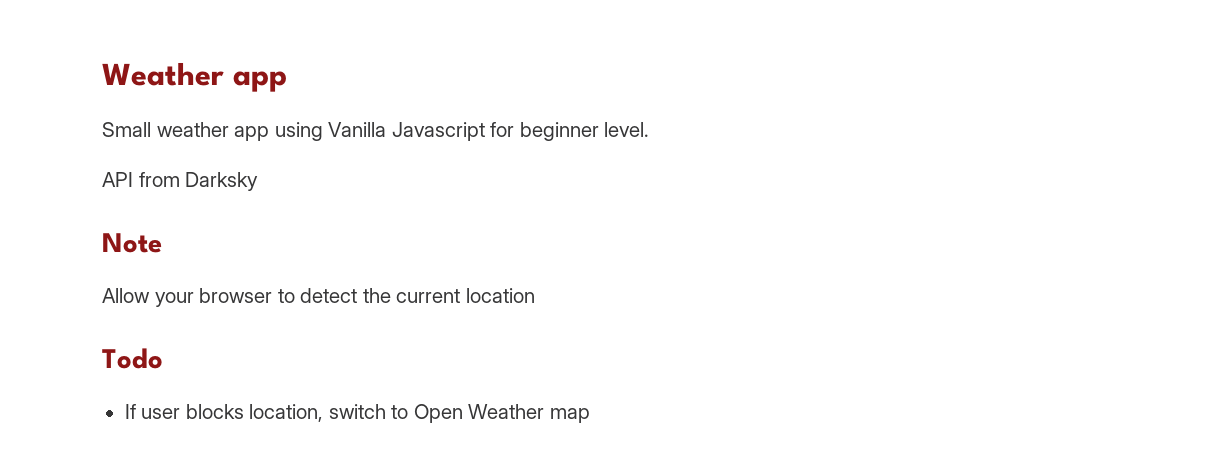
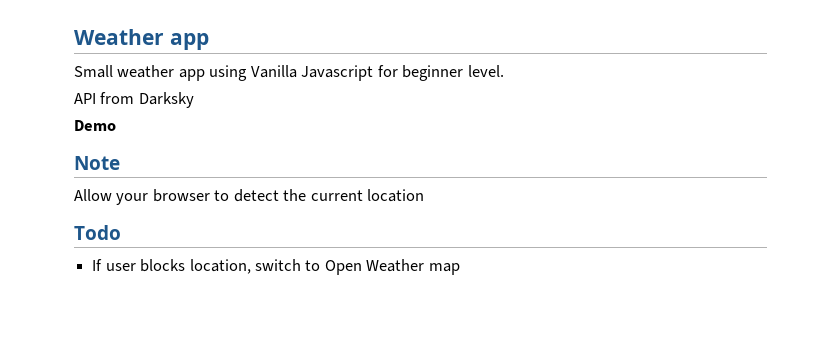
+ Demo

